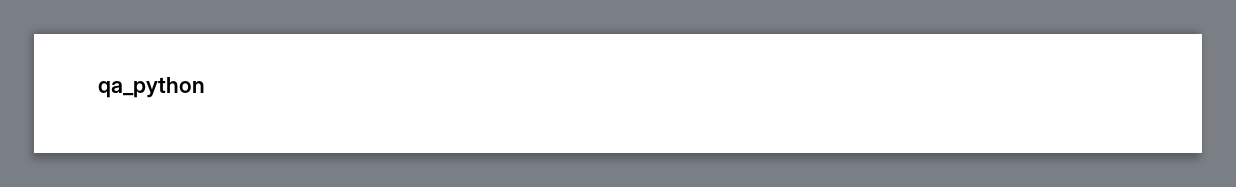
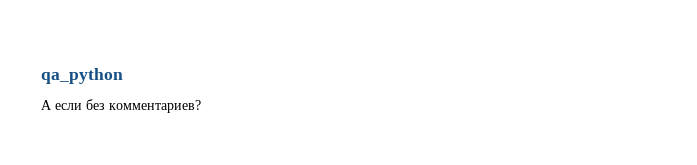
+ А если без комментариев?

